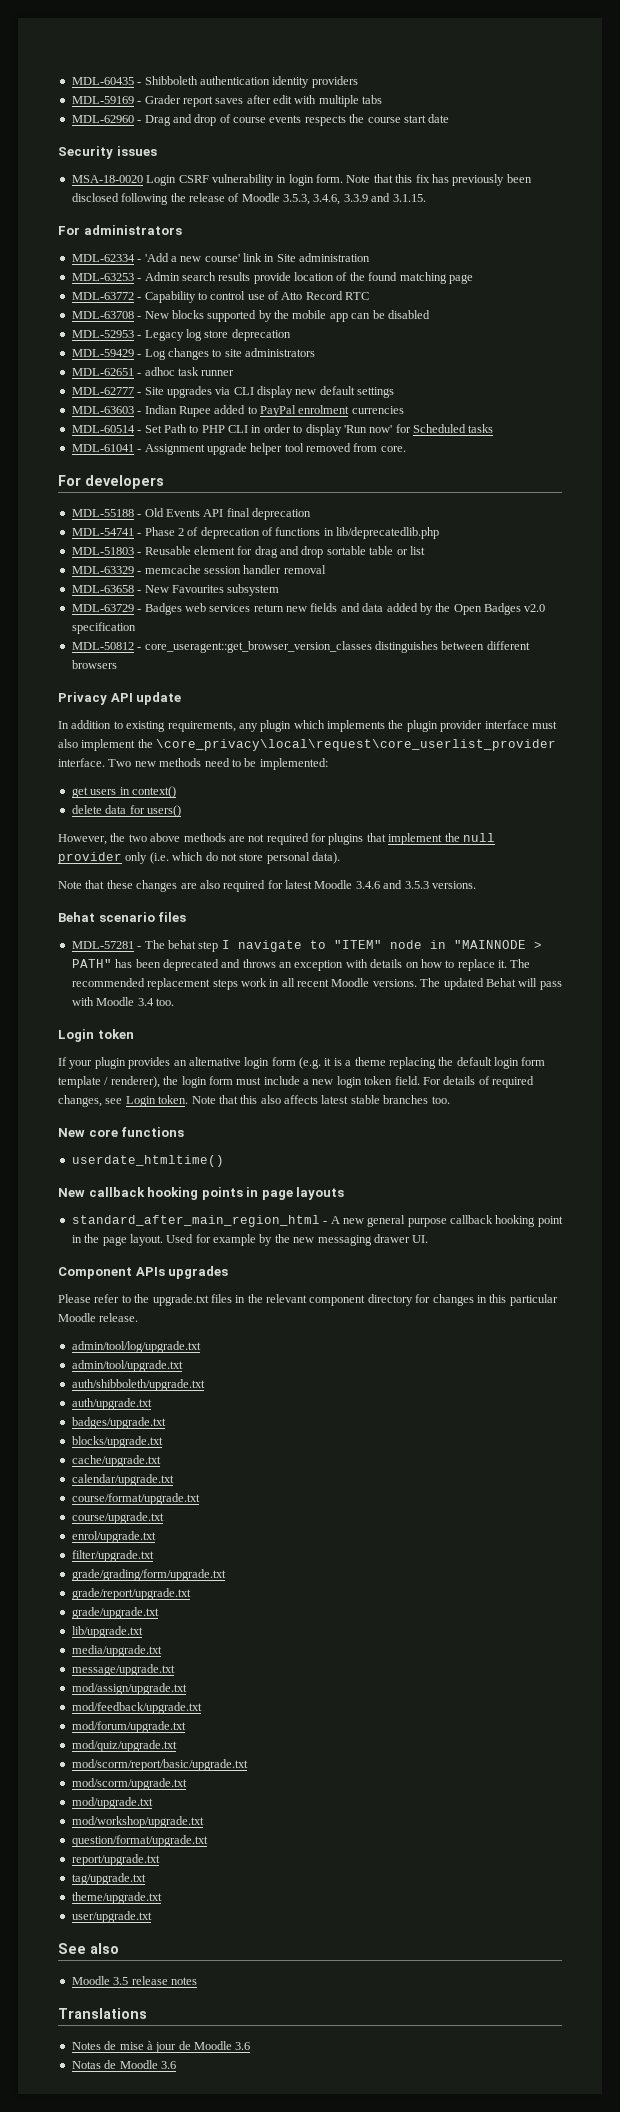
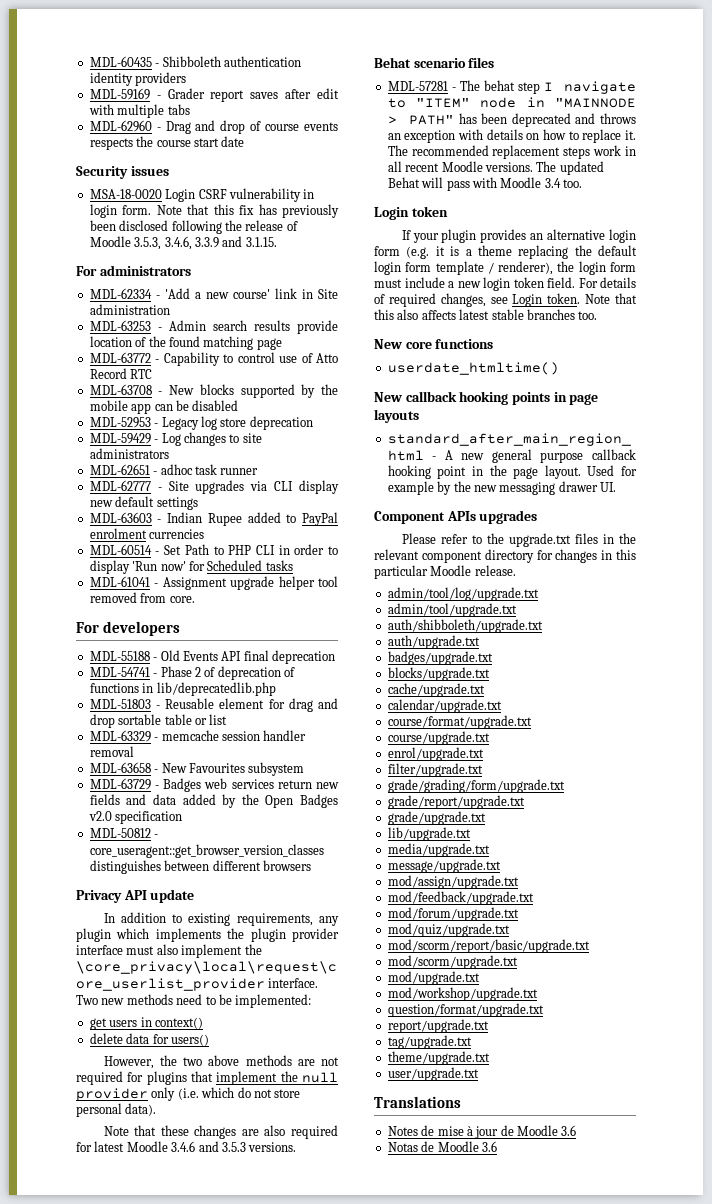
- See also
- Moodle 3.5 release notes

